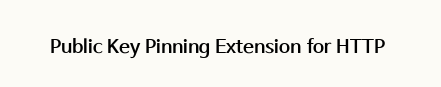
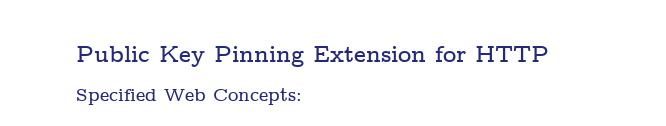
+ Specified Web Concepts:

